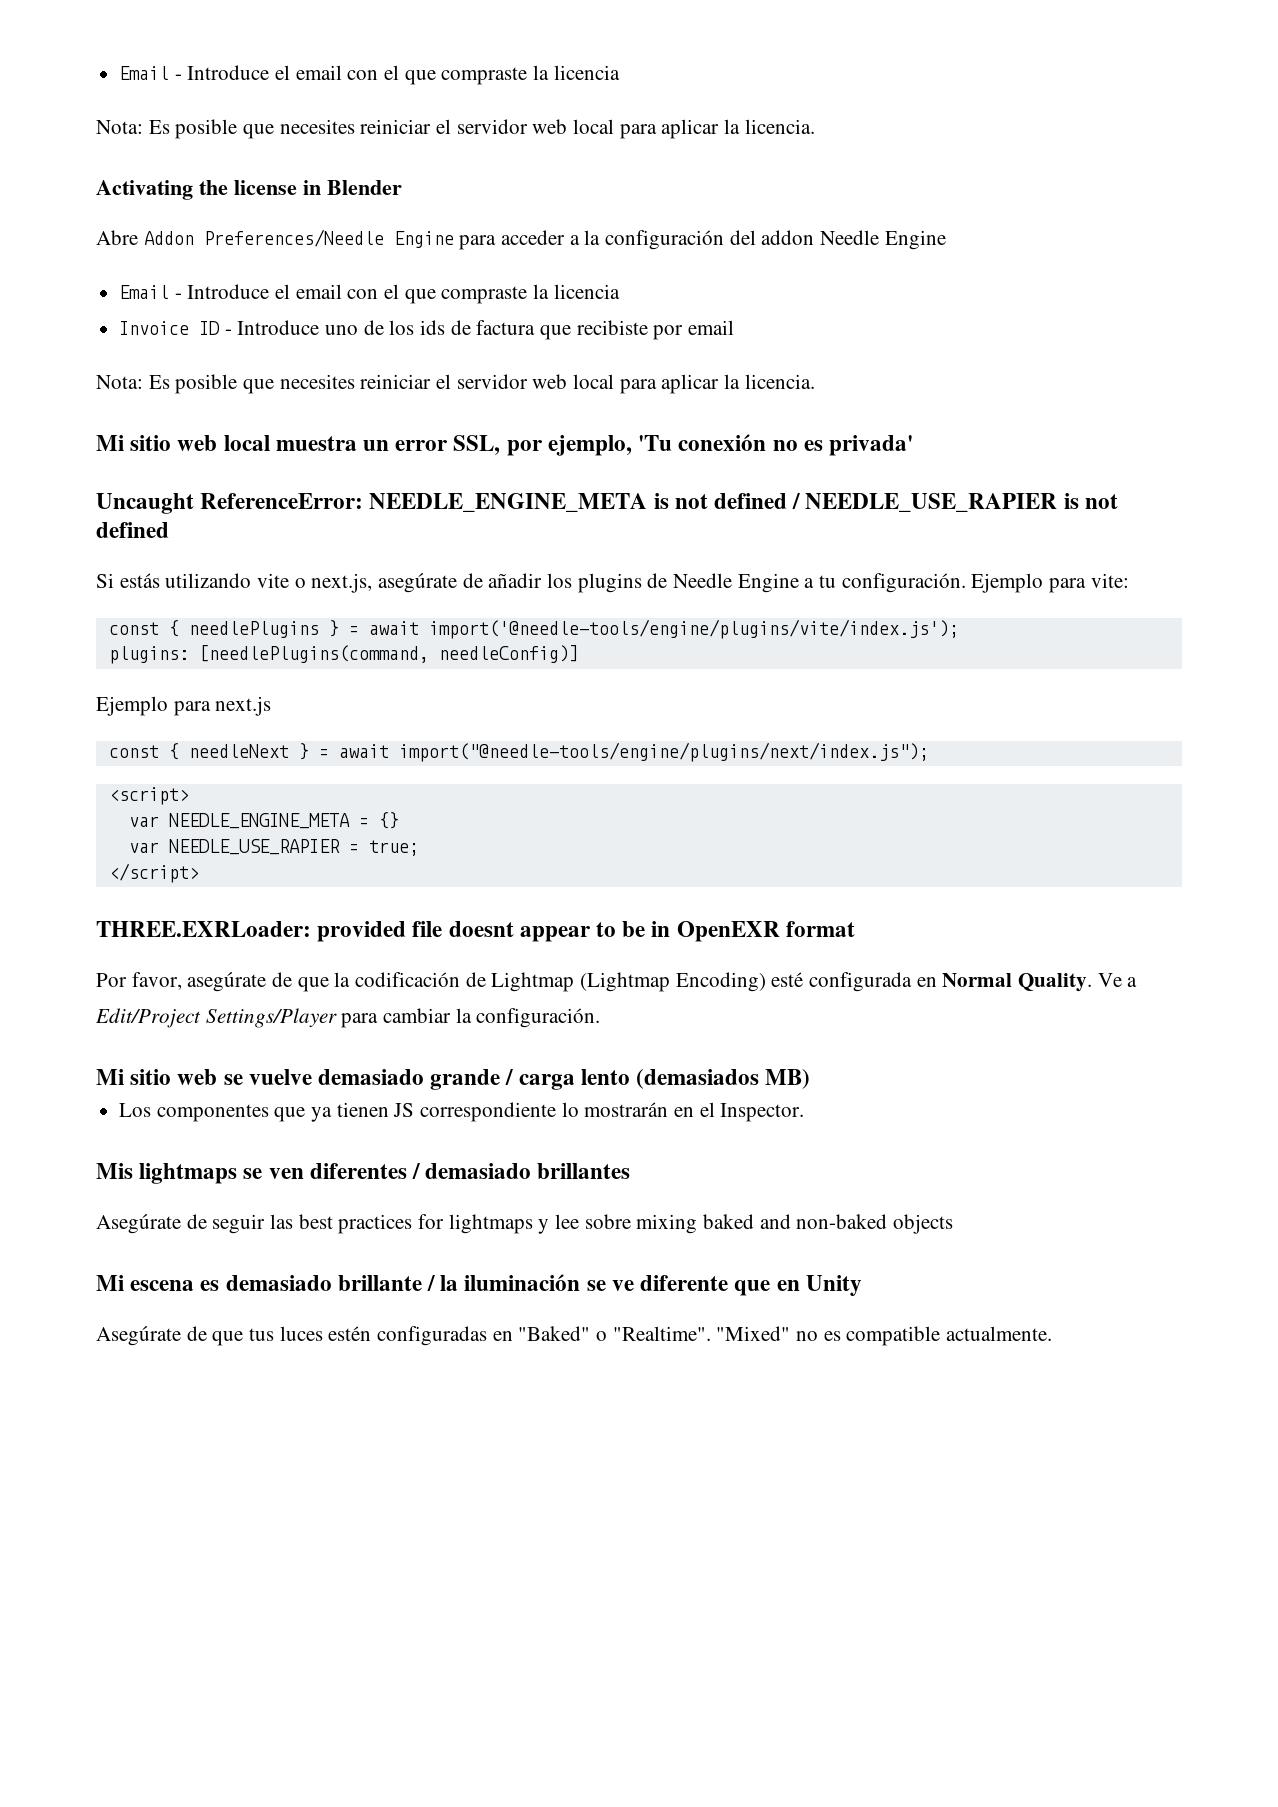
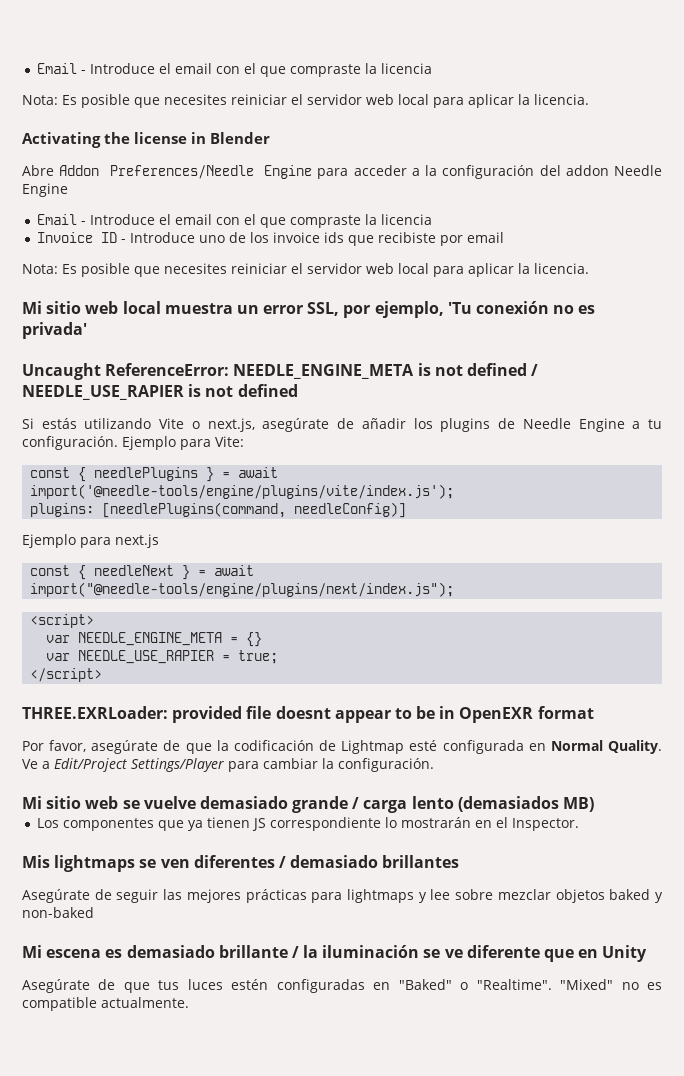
- Invoice ID - Introduce uno de los ids de factura que recibiste por email
+ Invoice ID - Introduce uno de los invoice ids que recibiste por email
- Si estás utilizando vite o next.js, asegúrate de añadir los plugins de Needle Engine a tu configuración.
+ Si estás utilizando Vite o next.js, asegúrate de añadir los plugins de Needle Engine a tu configuración.
- Ejemplo para vite:
+ Ejemplo para Vite:
- Por favor, asegúrate de que la codificación de Lightmap (Lightmap Encoding) esté configurada en Normal Quality.
+ Por favor, asegúrate de que la codificación de Lightmap esté configurada en Normal Quality.
- Asegúrate de seguir las best practices for lightmaps y lee sobre mixing baked and non-baked objects
+ Asegúrate de seguir las mejores prácticas para lightmaps y lee sobre mezclar objetos baked y non-baked

